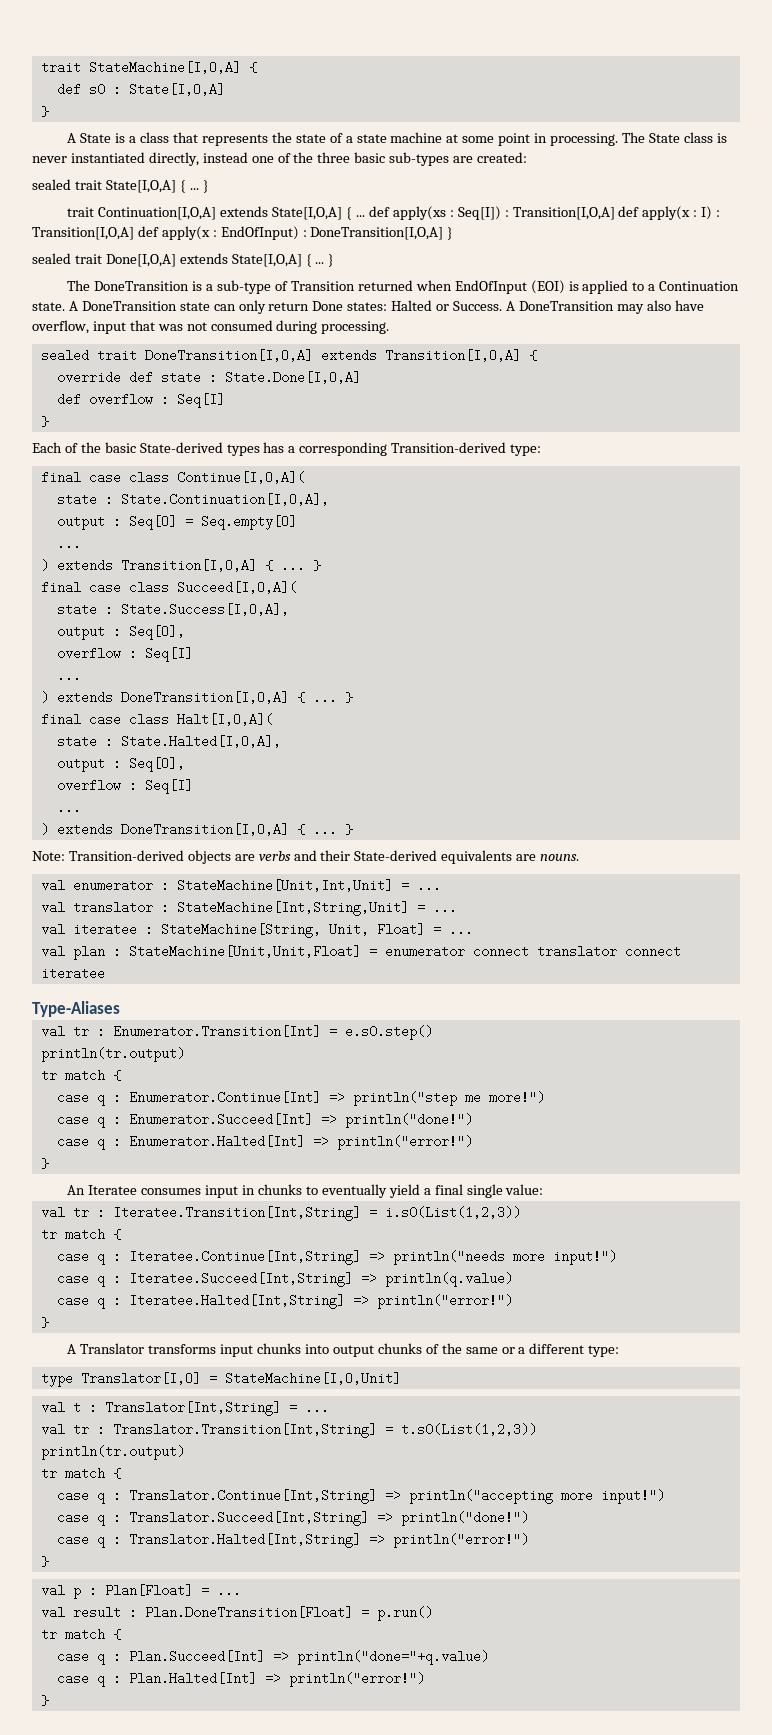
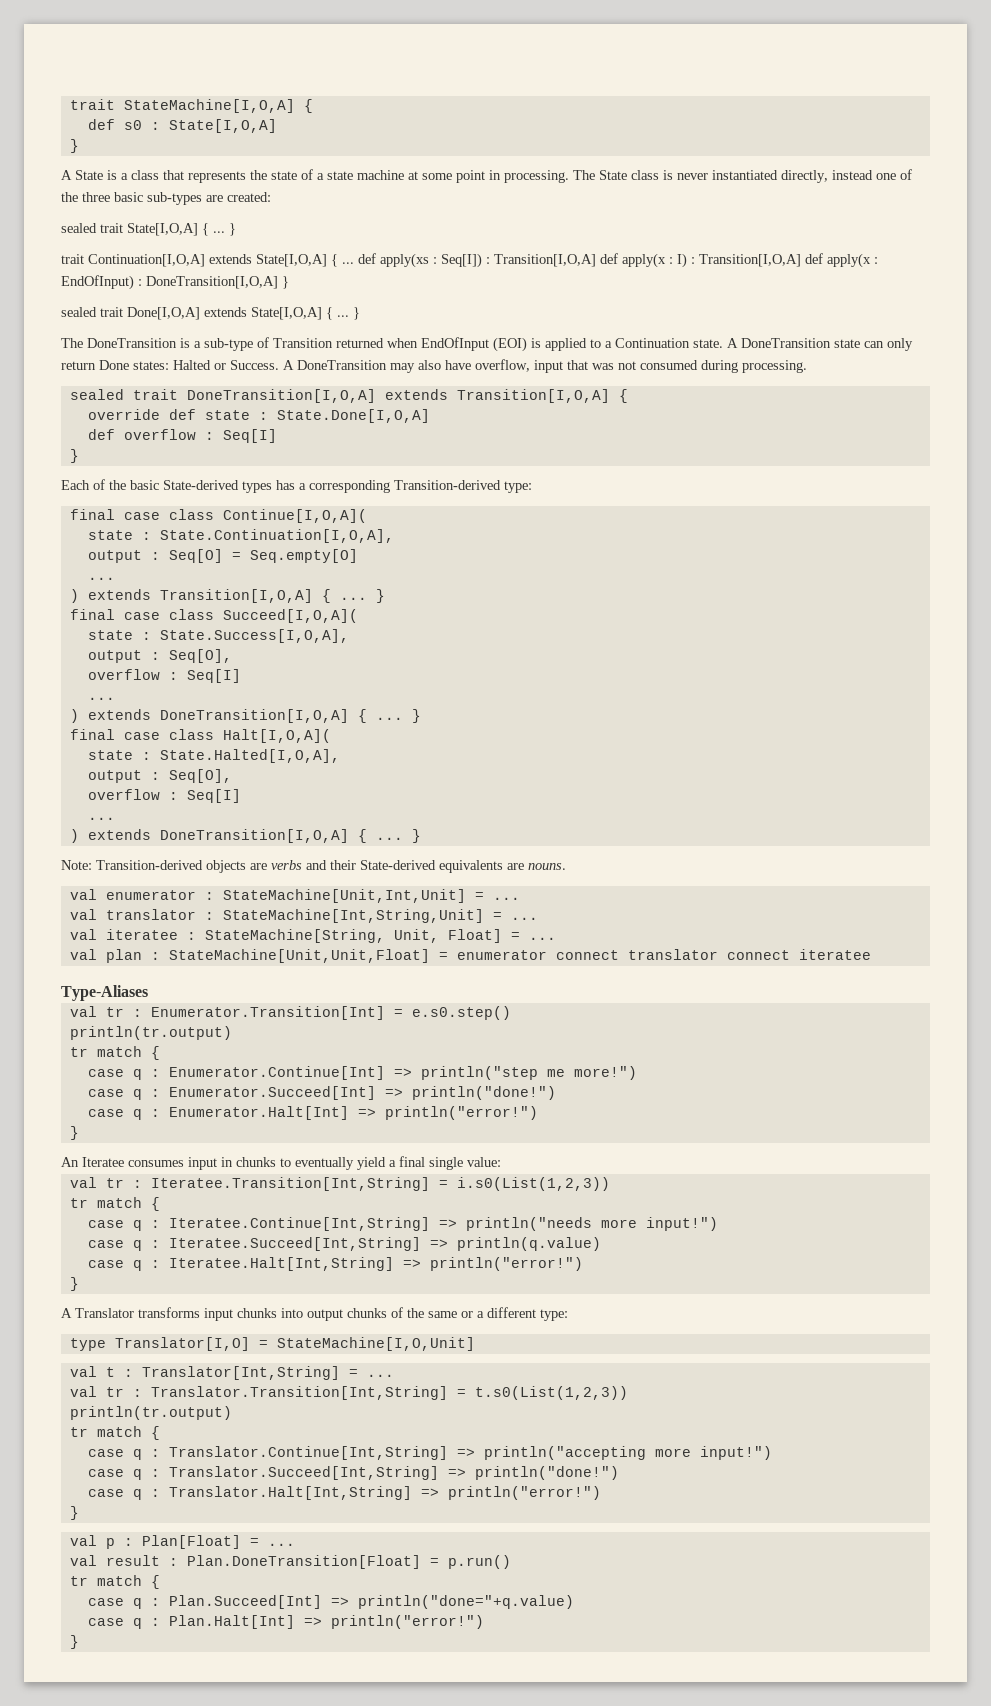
- case q : Enumerator.Halted[Int] => println("error!")
+ case q : Enumerator.Halt[Int] => println("error!")
- case q : Iteratee.Halted[Int,String] => println("error!")
+ case q : Iteratee.Halt[Int,String] => println("error!")
- case q : Translator.Halted[Int,String] => println("error!")
+ case q : Translator.Halt[Int,String] => println("error!")
- case q : Plan.Halted[Int] => println("error!")
+ case q : Plan.Halt[Int] => println("error!")

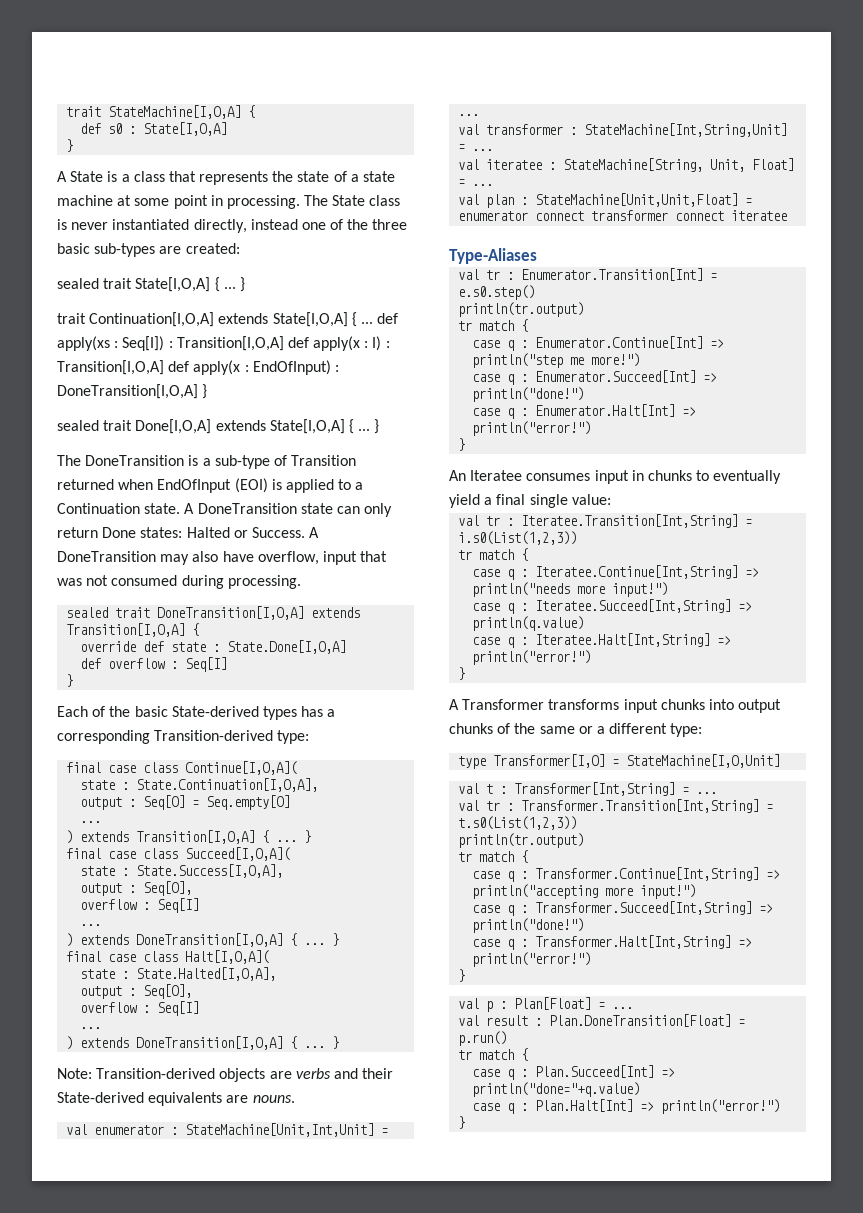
- val translator : StateMachine[Int,String,Unit] = ...
+ val transformer : StateMachine[Int,String,Unit] = ...
- val plan : StateMachine[Unit,Unit,Float] = enumerator connect translator connect iteratee
+ val plan : StateMachine[Unit,Unit,Float] = enumerator connect transformer connect iteratee
- A Translator transforms input chunks into output chunks of the same or a different type:
+ A Transformer transforms input chunks into output chunks of the same or a different type:
- type Translator[I,O] = StateMachine[I,O,Unit]
+ type Transformer[I,O] = StateMachine[I,O,Unit]
- val t : Translator[Int,String] = ...
+ val t : Transformer[Int,String] = ...
- val tr : Translator.Transition[Int,String] = t.s0(List(1,2,3))
+ val tr : Transformer.Transition[Int,String] = t.s0(List(1,2,3))
- case q : Translator.Continue[Int,String] => println("accepting more input!")
+ case q : Transformer.Continue[Int,String] => println("accepting more input!")
- case q : Translator.Succeed[Int,String] => println("done!")
- case q : Translator.Halt[Int,String] => println("error!")
+ case q : Transformer.Succeed[Int,String] => println("done!")
+ case q : Transformer.Halt[Int,String] => println("error!")

